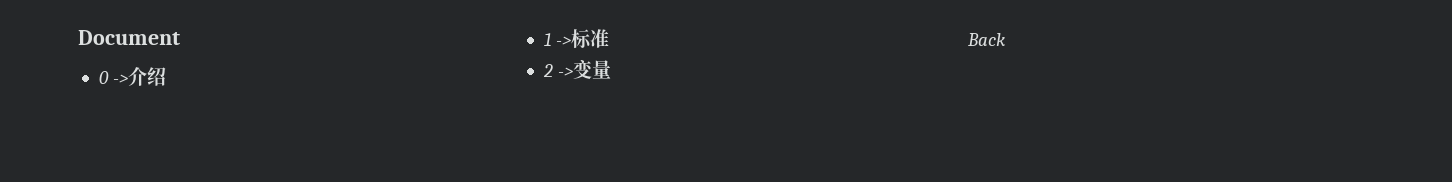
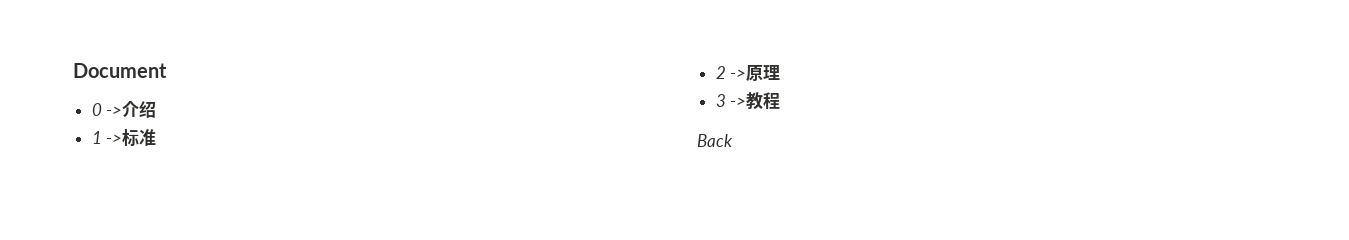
- 2 ->变量
+ 2 ->原理
+ 3 ->教程

